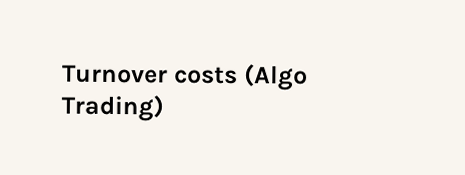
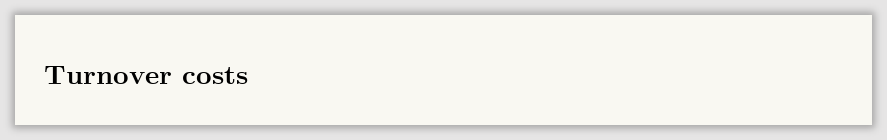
- Turnover costs (Algo Trading)
+ Turnover costs

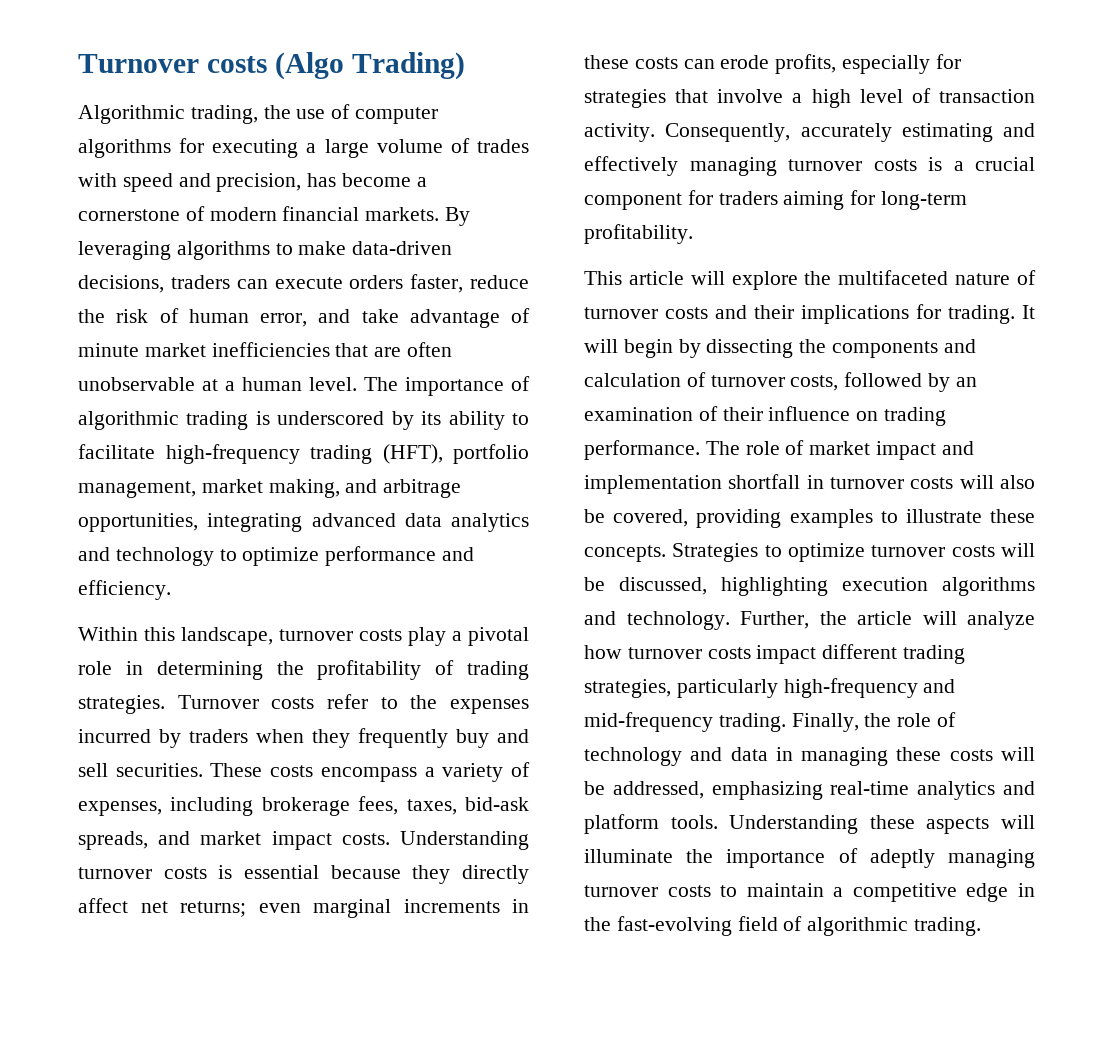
- Turnover costs
+ Turnover costs (Algo Trading)
+ Algorithmic trading, the use of computer algorithms for executing a large volume of trades with speed and precision, has become a cornerstone of modern financial markets. By leveraging algorithms to make data-driven decisions, traders can execute orders faster, reduce the risk of human error, and take advantage of minute market inefficiencies that are often unobservable at a human level. The importance of algorithmic trading is underscored by its ability to facilitate high-frequency trading (HFT), portfolio management, market making, and arbitrage opportunities, integrating advanced data analytics and technology to optimize performance and efficiency.
+ Within this landscape, turnover costs play a pivotal role in determining the profitability of trading strategies. Turnover costs refer to the expenses incurred by traders when they frequently buy and sell securities. These costs encompass a variety of expenses, including brokerage fees, taxes, bid-ask spreads, and market impact costs. Understanding turnover costs is essential because they directly affect net returns; even marginal increments in these costs can erode profits, especially for strategies that involve a high level of transaction activity. Consequently, accurately estimating and effectively managing turnover costs is a crucial component for traders aiming for long-term profitability.
+ This article will explore the multifaceted nature of turnover costs and their implications for trading. It will begin by dissecting the components and calculation of turnover costs, followed by an examination of their influence on trading performance. The role of market impact and implementation shortfall in turnover costs will also be covered, providing examples to illustrate these concepts. Strategies to optimize turnover costs will be discussed, highlighting execution algorithms and technology. Further, the article will analyze how turnover costs impact different trading strategies, particularly high-frequency and mid-frequency trading. Finally, the role of technology and data in managing these costs will be addressed, emphasizing real-time analytics and platform tools. Understanding these aspects will illuminate the importance of adeptly managing turnover costs to maintain a competitive edge in the fast-evolving field of algorithmic trading.

